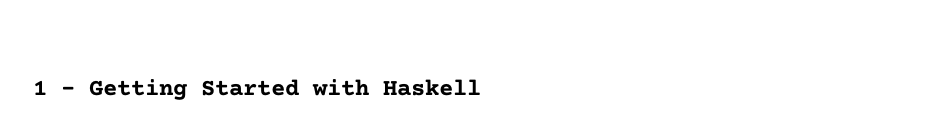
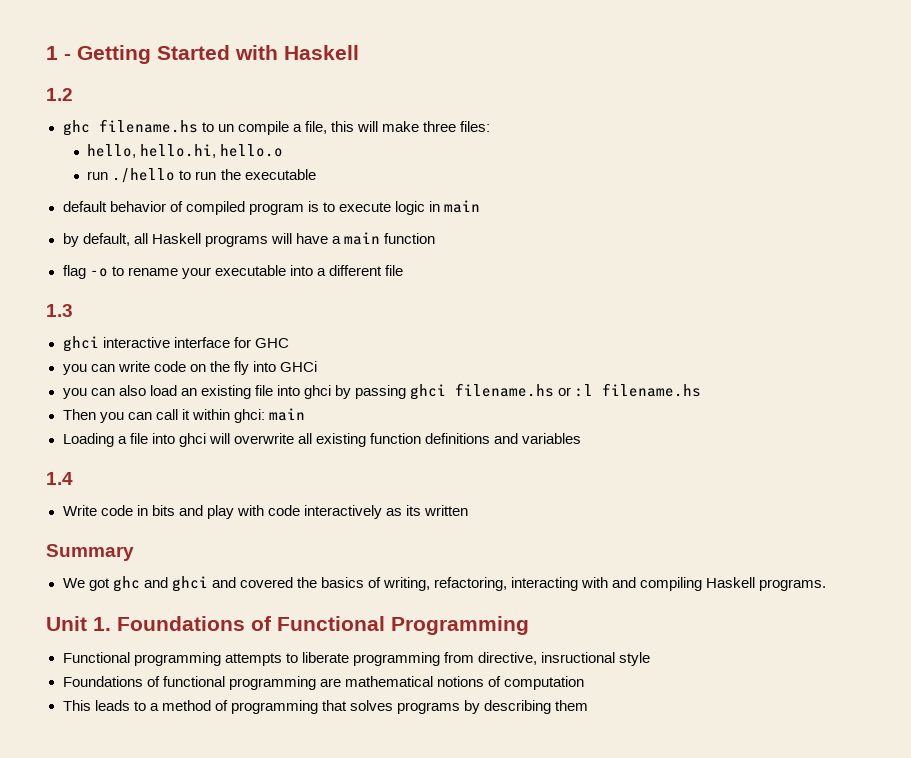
+ 1.2
+ ghc filename.hs to un compile a file, this will make three files:
+ hello, hello.hi, hello.o
+ run ./hello to run the executable
+ default behavior of compiled program is to execute logic in main
+ by default, all Haskell programs will have a main function
+ flag -o to rename your executable into a different file
+ 1.3
+ ghci interactive interface for GHC
+ you can write code on the fly into GHCi
+ you can also load an existing file into ghci by passing ghci filename.hs or :l filename.hs
+ Then you can call it within ghci: main
+ Loading a file into ghci will overwrite all existing function definitions and variables
+ 1.4
+ Write code in bits and play with code interactively as its written
+ Summary
+ We got ghc and ghci and covered the basics of writing, refactoring, interacting with and compiling Haskell programs.
+ Unit 1. Foundations of Functional Programming
+ Functional programming attempts to liberate programming from directive, insructional style
+ Foundations of functional programming are mathematical notions of computation
+ This leads to a method of programming that solves programs by describing them

